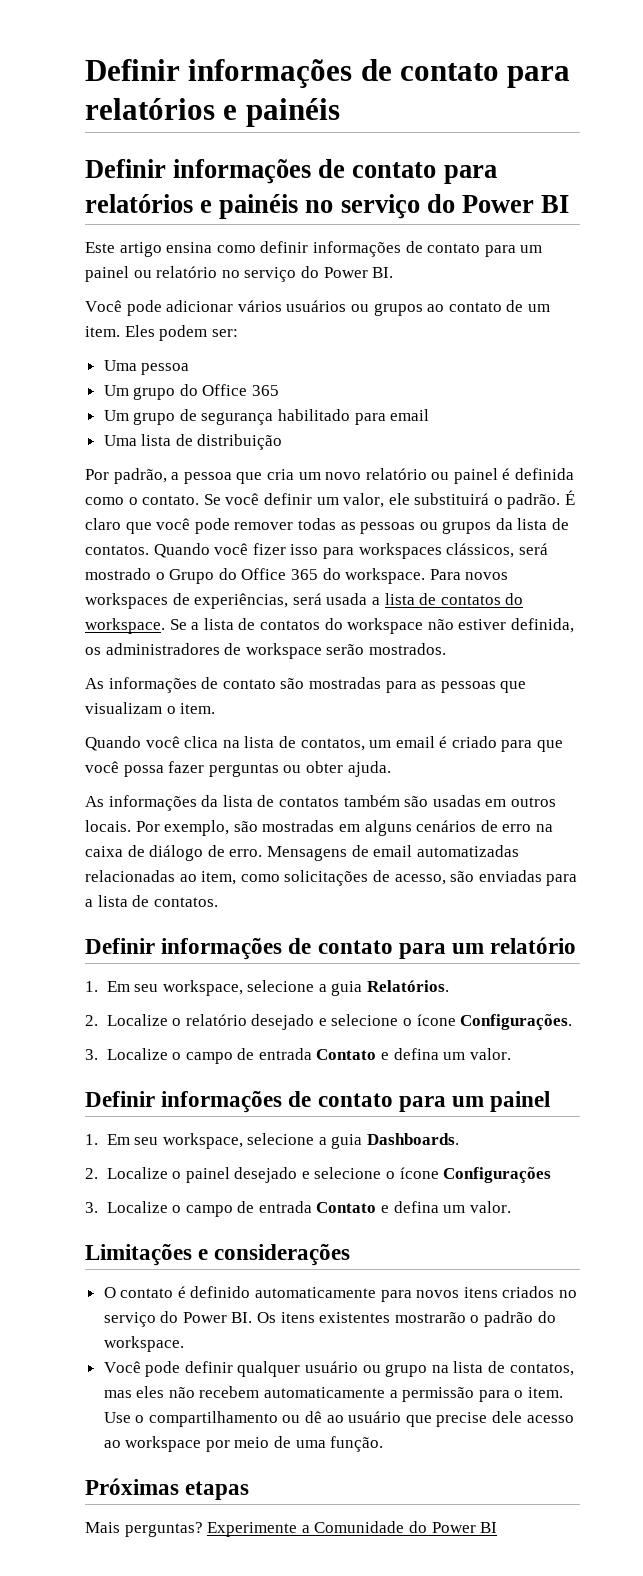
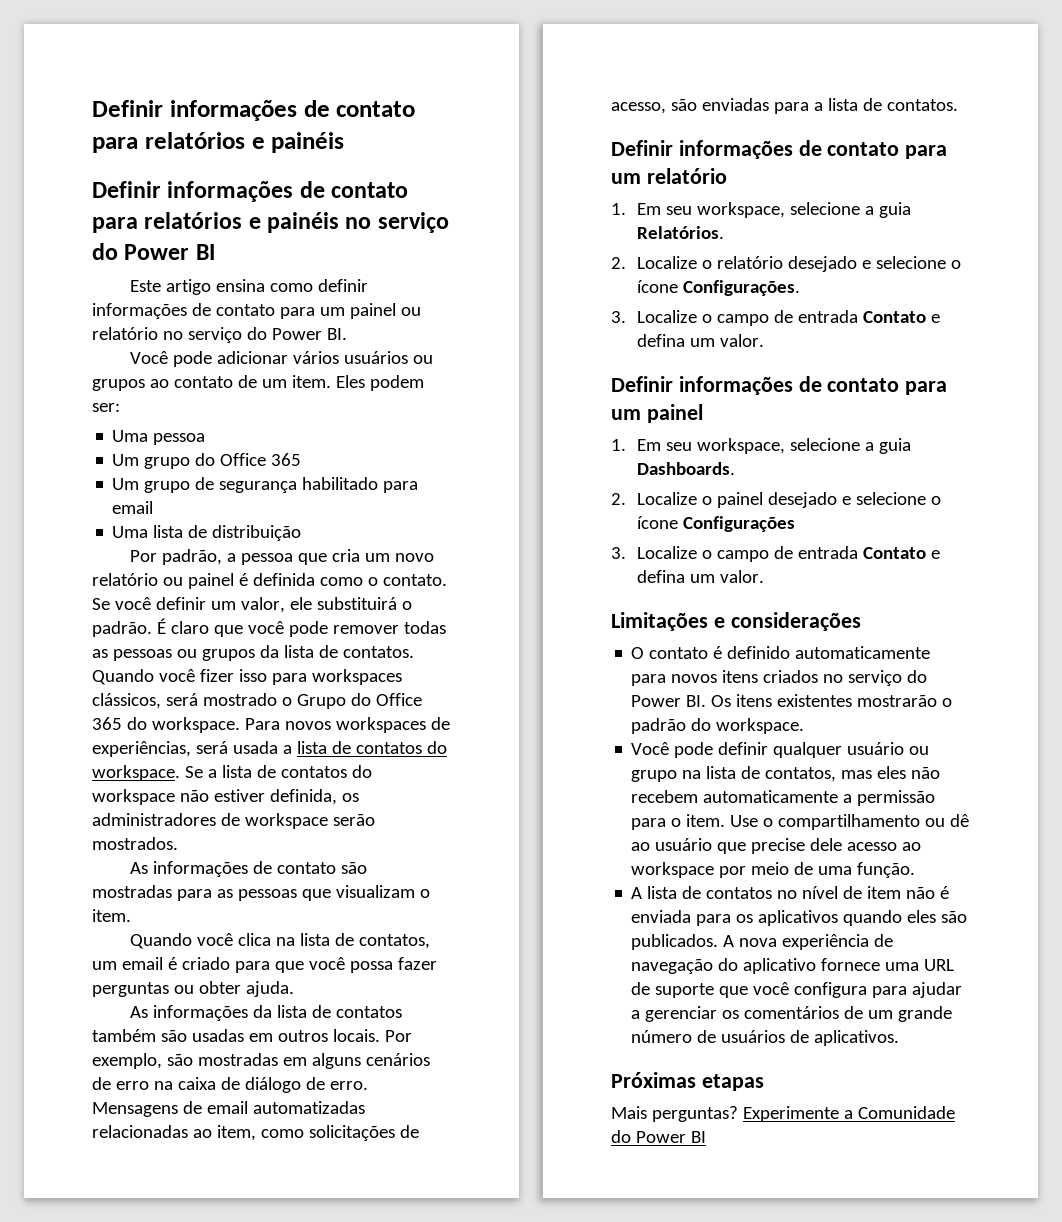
+ A lista de contatos no nível de item não é enviada para os aplicativos quando eles são publicados. A nova experiência de navegação do aplicativo fornece uma URL de suporte que você configura para ajudar a gerenciar os comentários de um grande número de usuários de aplicativos.

